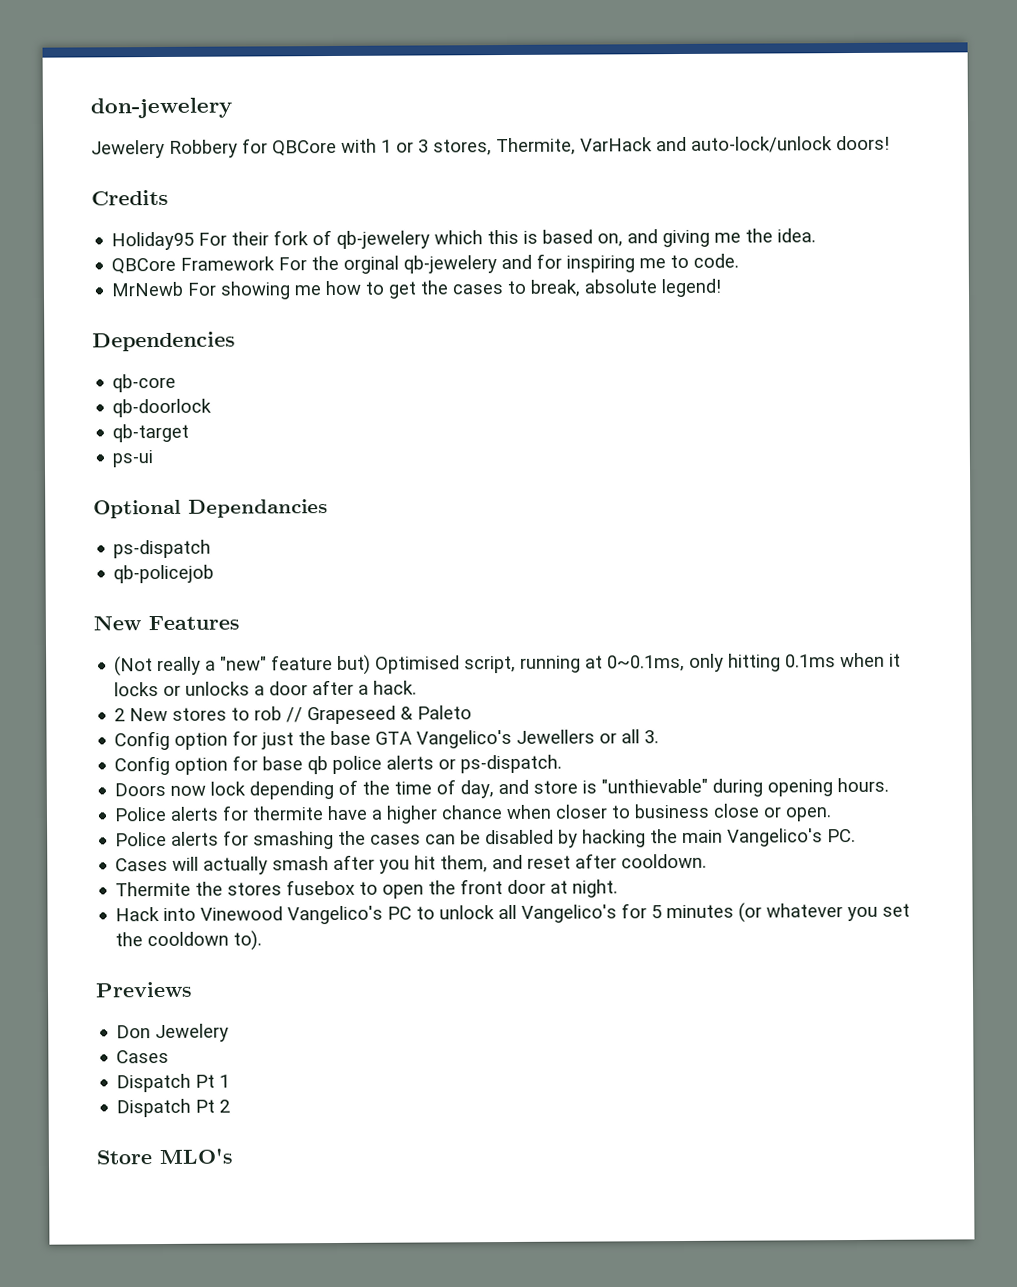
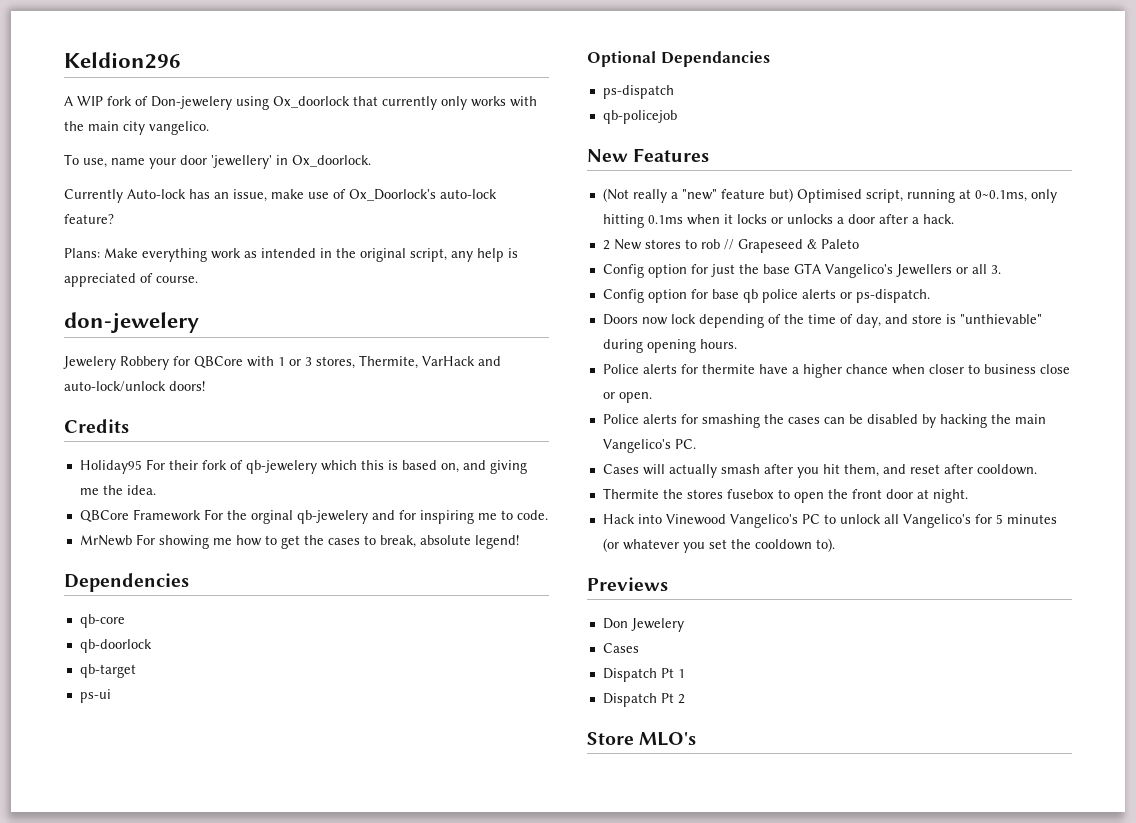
+ Keldion296
+ A WIP fork of Don-jewelery using Ox_doorlock that currently only works with the main city vangelico.
+ To use, name your door 'jewellery' in Ox_doorlock.
+ Currently Auto-lock has an issue, make use of Ox_Doorlock's auto-lock feature?
+ Plans: Make everything work as intended in the original script, any help is appreciated of course.

